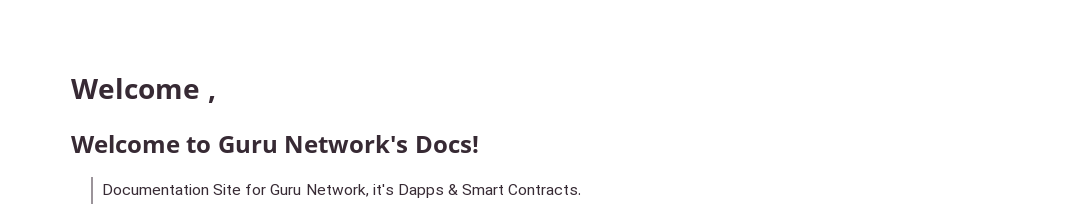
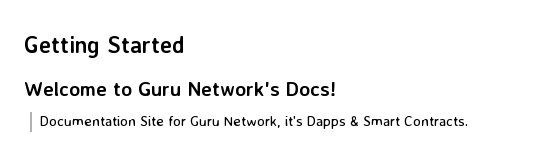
- Welcome ,
+ Getting Started

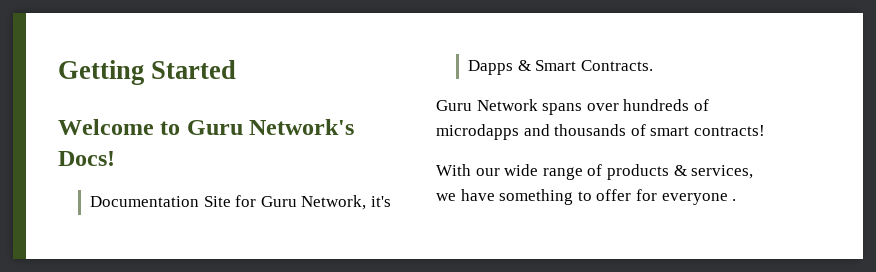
+ Guru Network spans over hundreds of microdapps and thousands of smart contracts!
+ With our wide range of products & services, we have something to offer for everyone .

